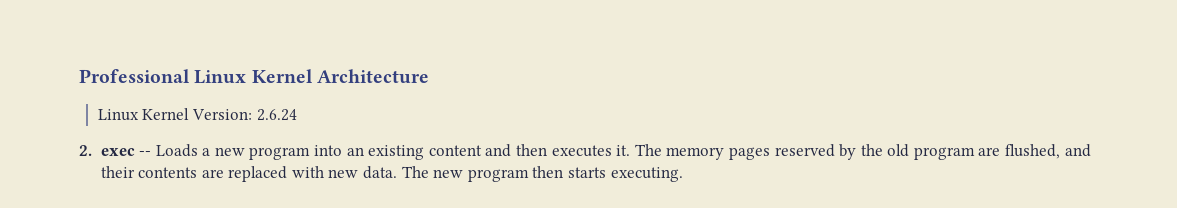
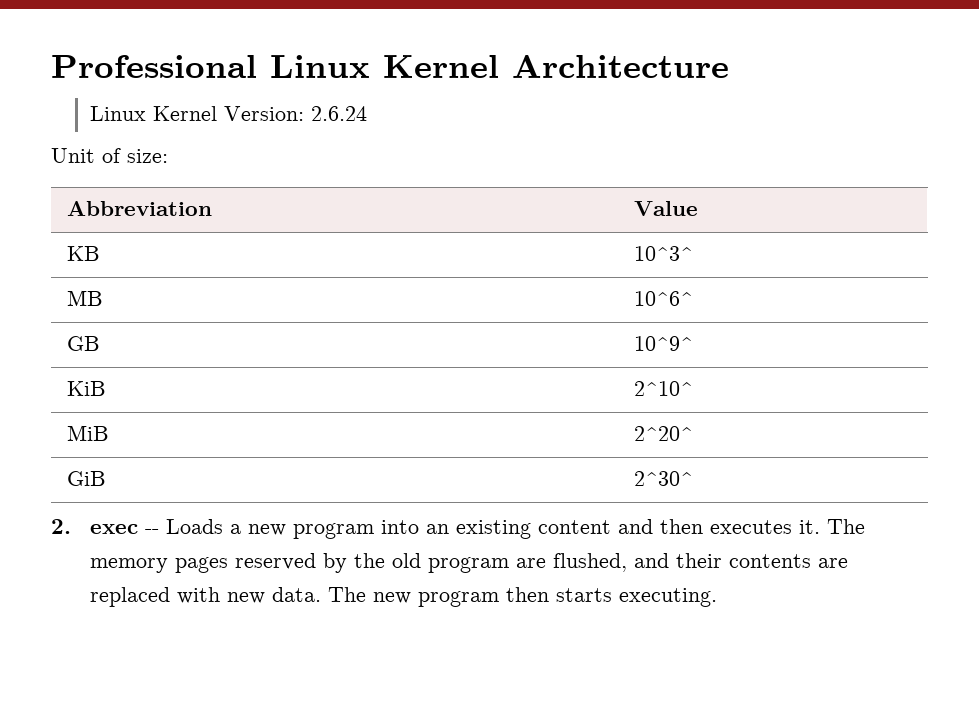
+ Unit of size:
+ Abbreviation | Value
+ KB | 10^3^
+ MB | 10^6^
+ GB | 10^9^
+ KiB | 2^10^
+ MiB | 2^20^
+ GiB | 2^30^

